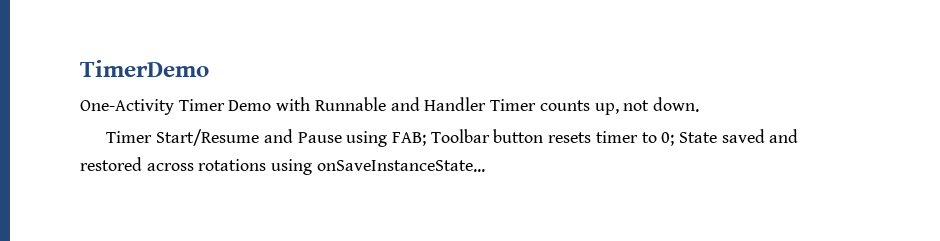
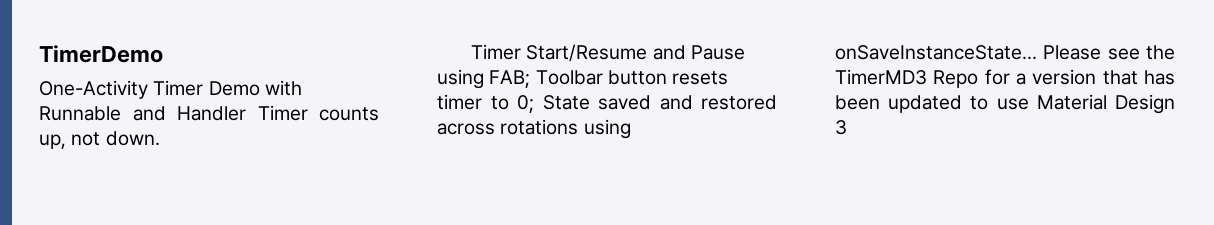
+ Please see the TimerMD3 Repo for a version that has been updated to use Material Design 3

